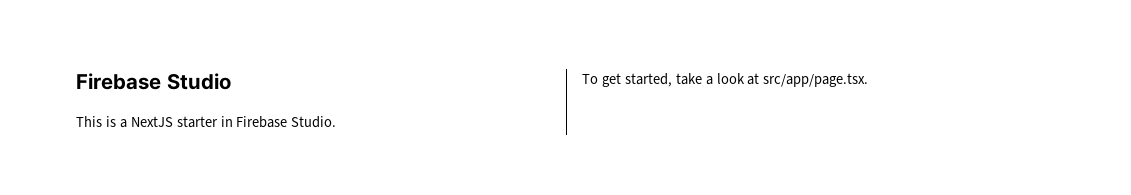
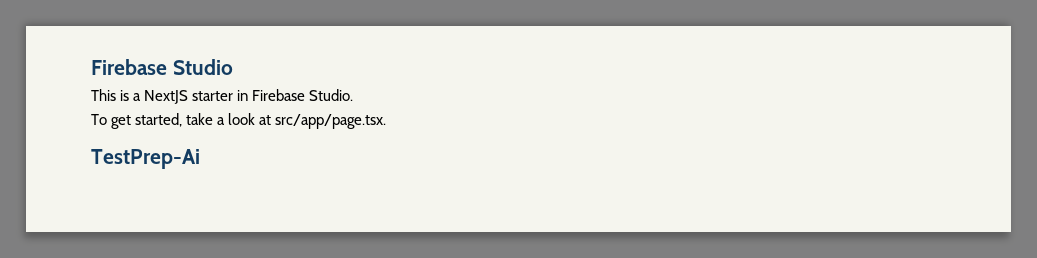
+ TestPrep-Ai

